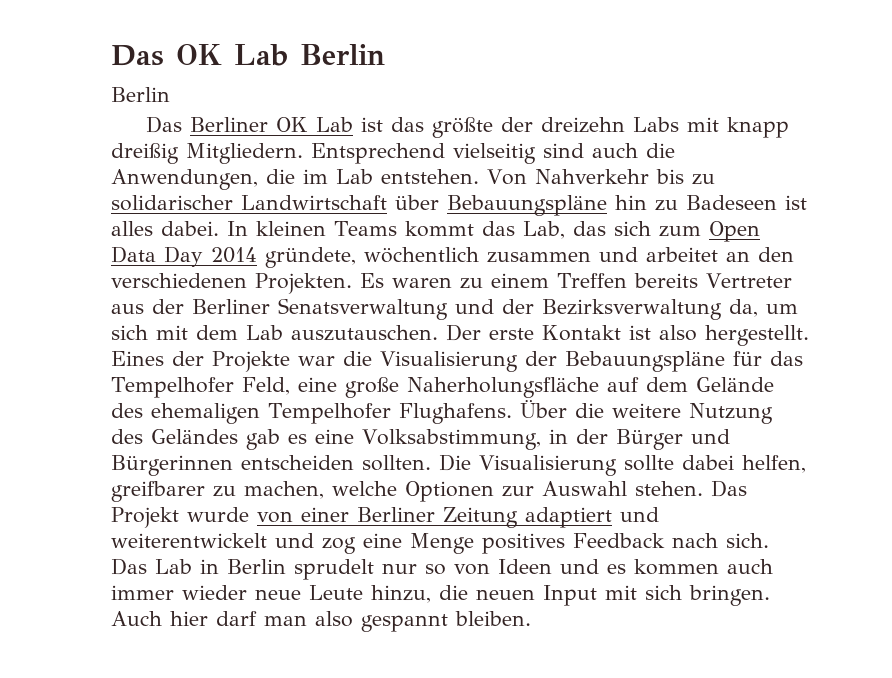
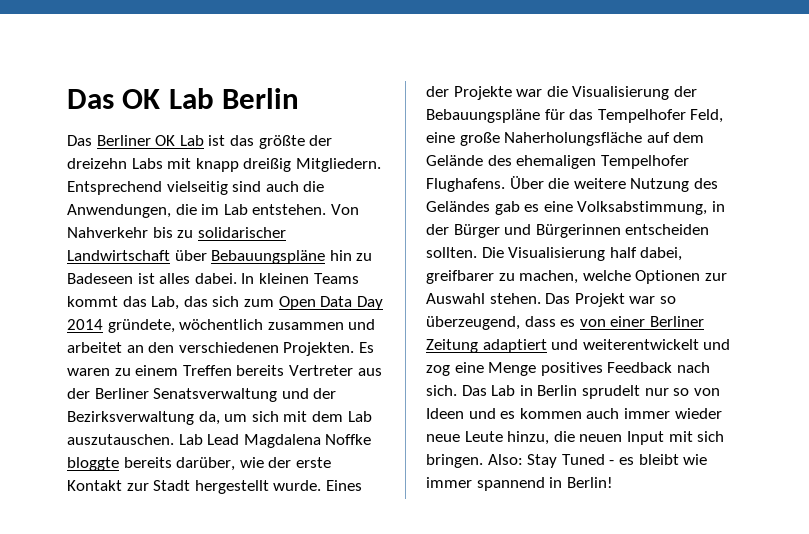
  Das OK Lab Berlin
- Berlin
- Der erste Kontakt ist also hergestellt.
+ Lab Lead Magdalena Noffke bloggte bereits darüber, wie der erste Kontakt zur Stadt hergestellt wurde.
- Die Visualisierung sollte dabei helfen, greifbarer zu machen, welche Optionen zur Auswahl stehen.
+ Die Visualisierung half dabei, greifbarer zu machen, welche Optionen zur Auswahl stehen.
- Das Projekt wurde von einer Berliner Zeitung adaptiert und weiterentwickelt und zog eine Menge positives Feedback nach sich.
+ Das Projekt war so überzeugend, dass es von einer Berliner Zeitung adaptiert und weiterentwickelt und zog eine Menge positives Feedback nach sich.
- Auch hier darf man also gespannt bleiben.
+ Also: Stay Tuned - es bleibt wie immer spannend in Berlin!

